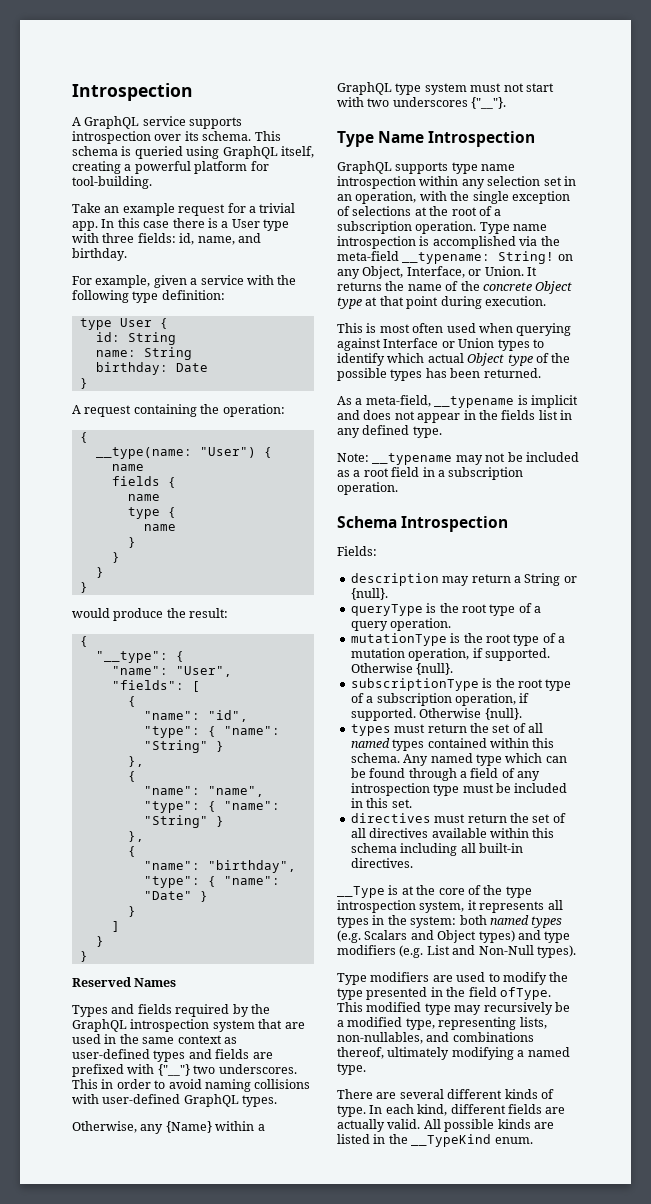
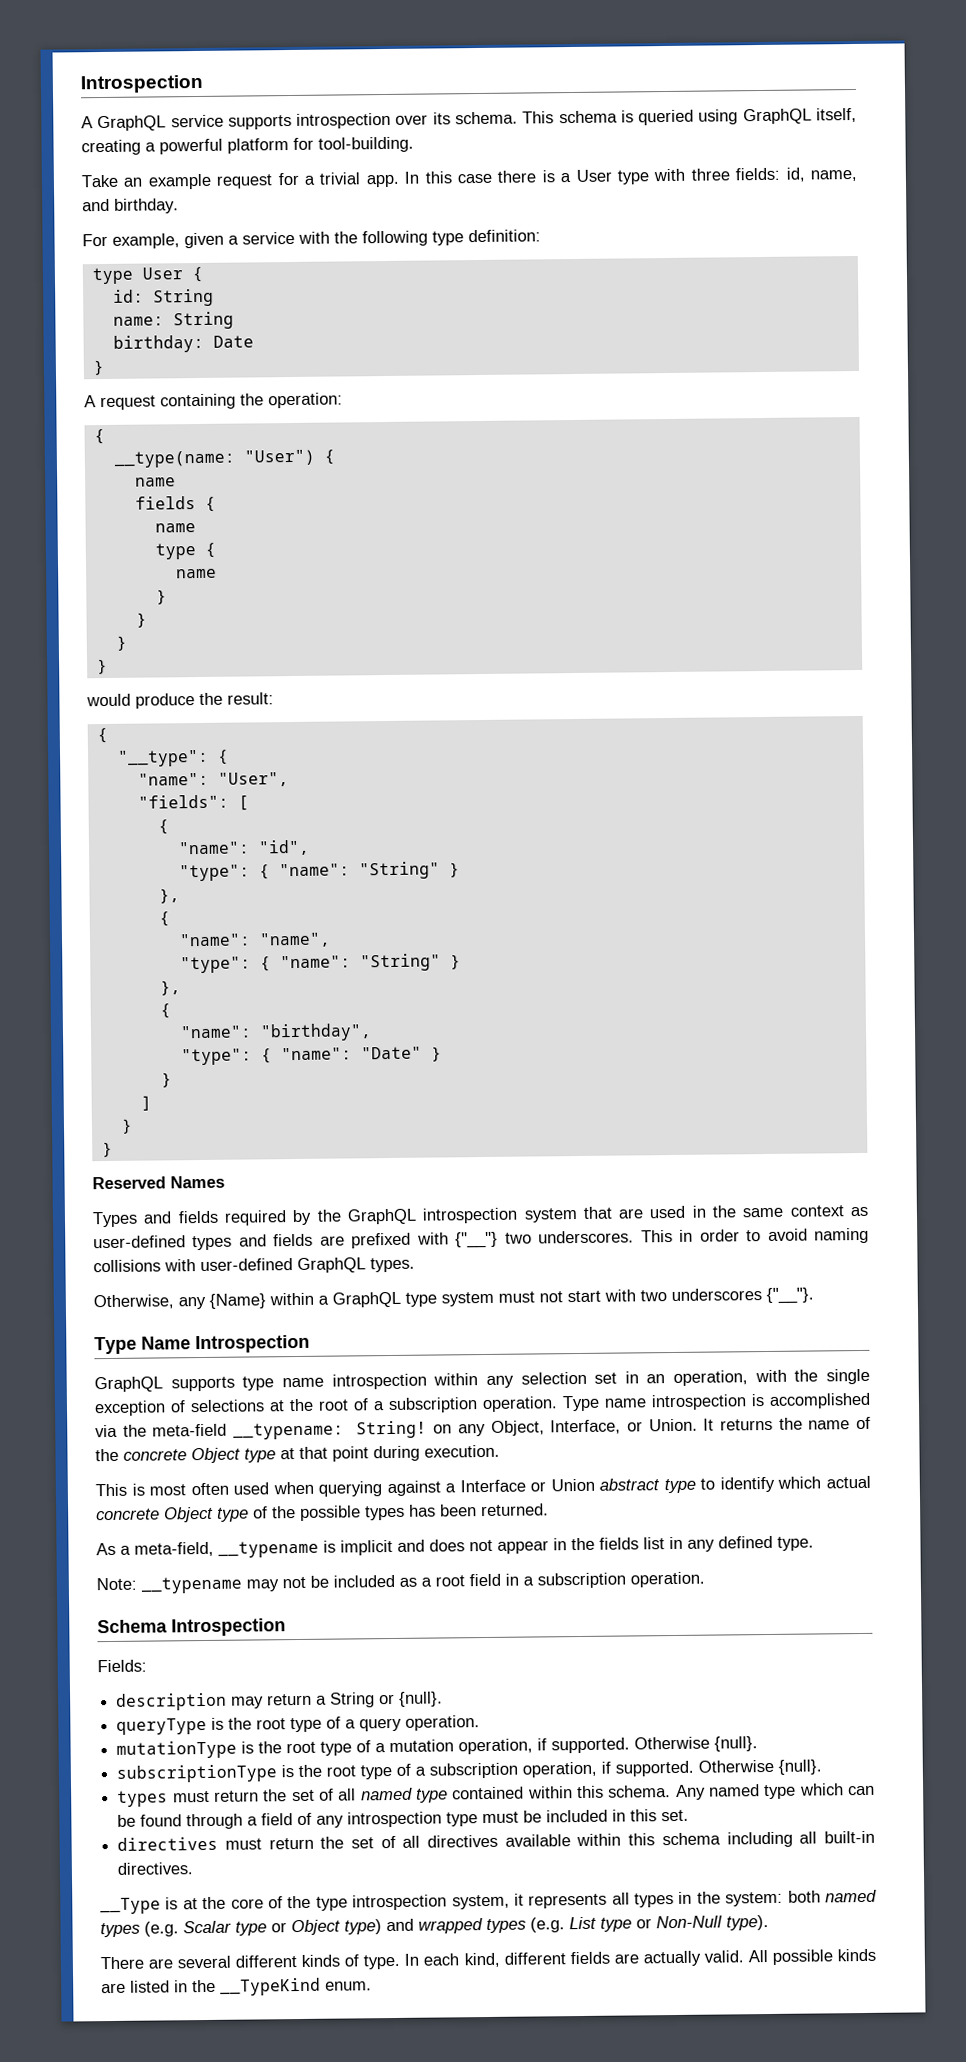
- This is most often used when querying against Interface or Union types to identify which actual Object type of the possible types has been returned.
+ This is most often used when querying against a Interface or Union abstract type to identify which actual concrete Object type of the possible types has been returned.
- types must return the set of all named types contained within this schema.
+ types must return the set of all named type contained within this schema.
- __Type is at the core of the type introspection system, it represents all types in the system: both named types (e.g. Scalars and Object types) and type modifiers (e.g. List and Non-Null types).
- Type modifiers are used to modify the type presented in the field ofType. This modified type may recursively be a modified type, representing lists, non-nullables, and combinations thereof, ultimately modifying a named type.
+ __Type is at the core of the type introspection system, it represents all types in the system: both named types (e.g. Scalar type or Object type) and wrapped types (e.g. List type or Non-Null type).

